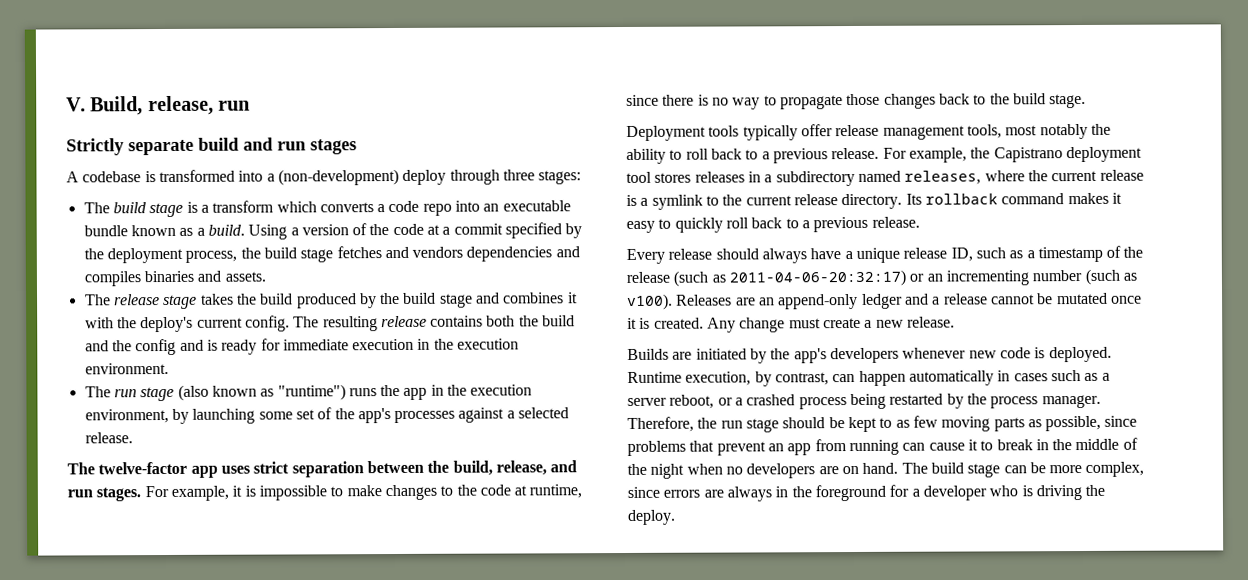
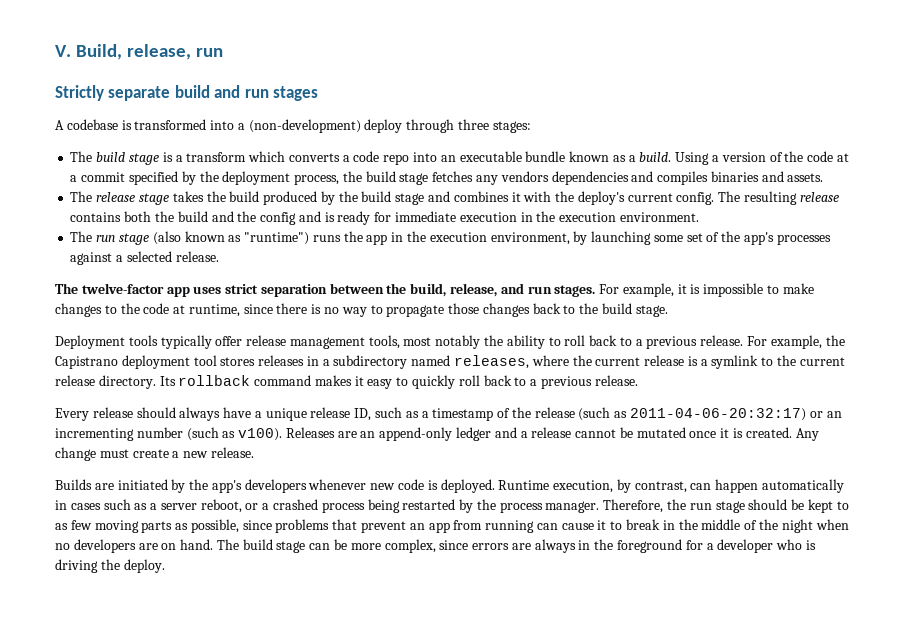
- Using a version of the code at a commit specified by the deployment process, the build stage fetches and vendors dependencies and compiles binaries and assets.
+ Using a version of the code at a commit specified by the deployment process, the build stage fetches any vendors dependencies and compiles binaries and assets.

